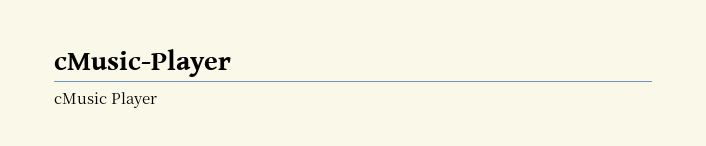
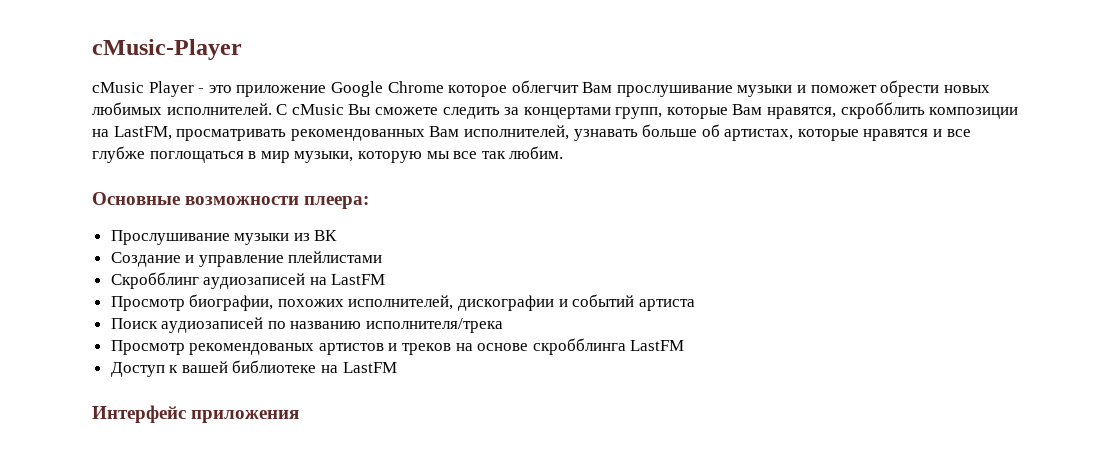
- cMusic Player
+ cMusic Player - это приложение Google Chrome которое облегчит Вам прослушивание музыки и поможет обрести новых любимых исполнителей. С cMusic Вы сможете следить за концертами групп, которые Вам нравятся, скробблить композиции на LastFM, просматривать рекомендованных Вам исполнителей, узнавать больше об артистах, которые нравятся и все глубже поглощаться в мир музыки, которую мы все так любим.
+ Основные возможности плеера:
+ Прослушивание музыки из ВК
+ Cоздание и управление плейлистами
+ Скробблинг аудиозаписей на LastFM
+ Просмотр биографии, похожих исполнителей, дискографии и событий артиста
+ Поиск аудиозаписей по названию исполнителя/трека
+ Просмотр рекомендованых артистов и треков на основе скробблинга LastFM
+ Доступ к вашей библиотеке на LastFM
+ Интерфейс приложения

